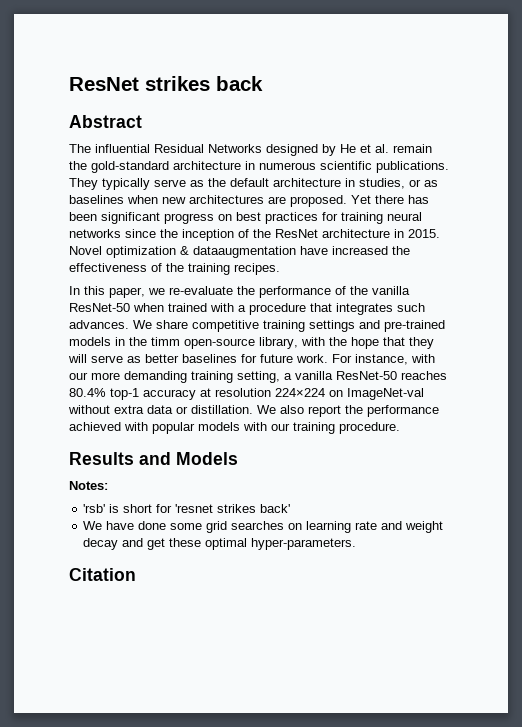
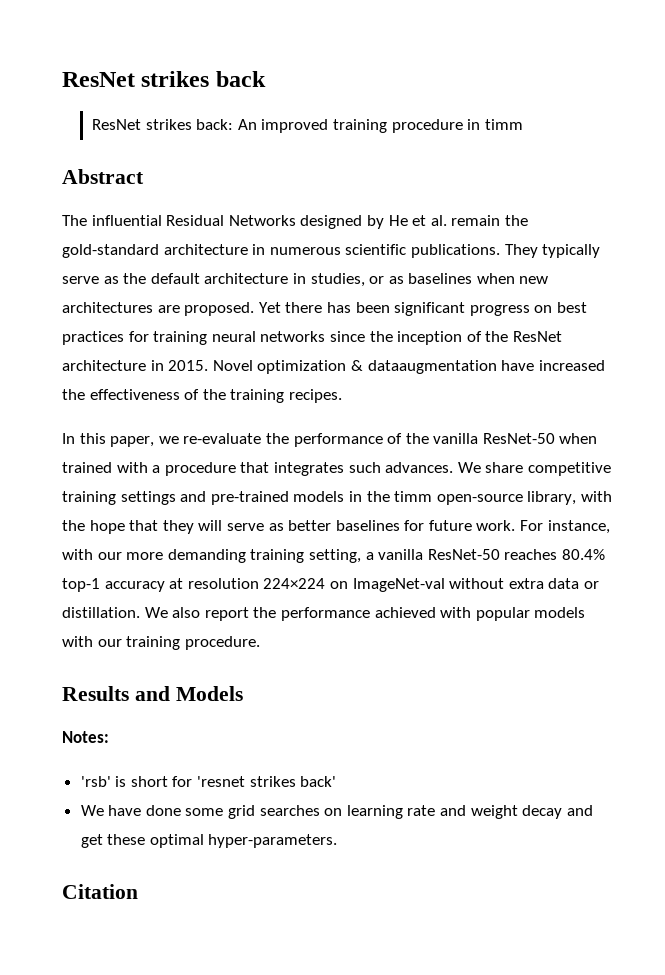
+ ResNet strikes back: An improved training procedure in timm

